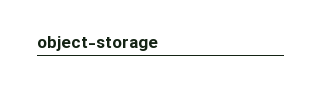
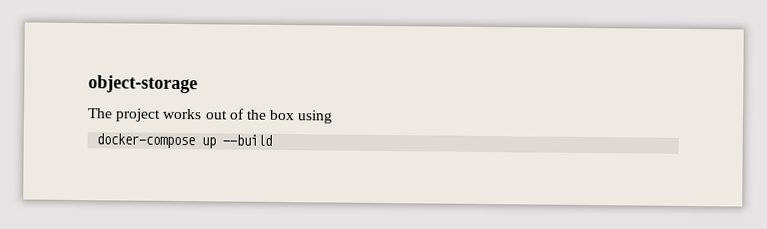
+ The project works out of the box using
+ docker-compose up --build

